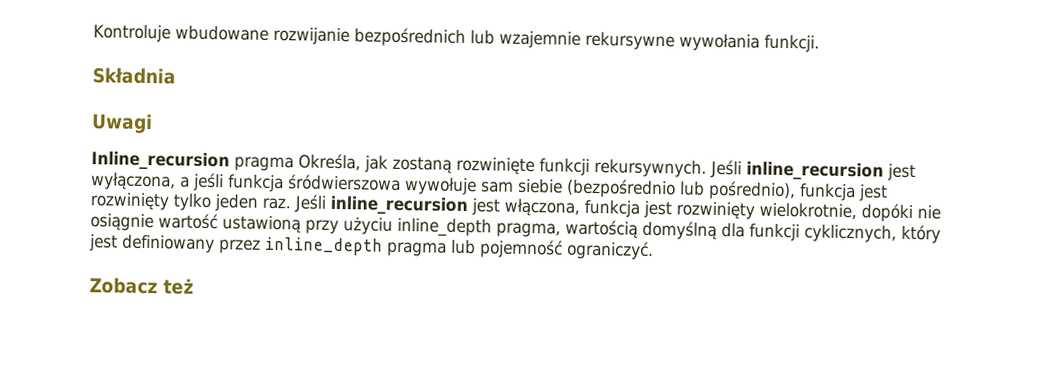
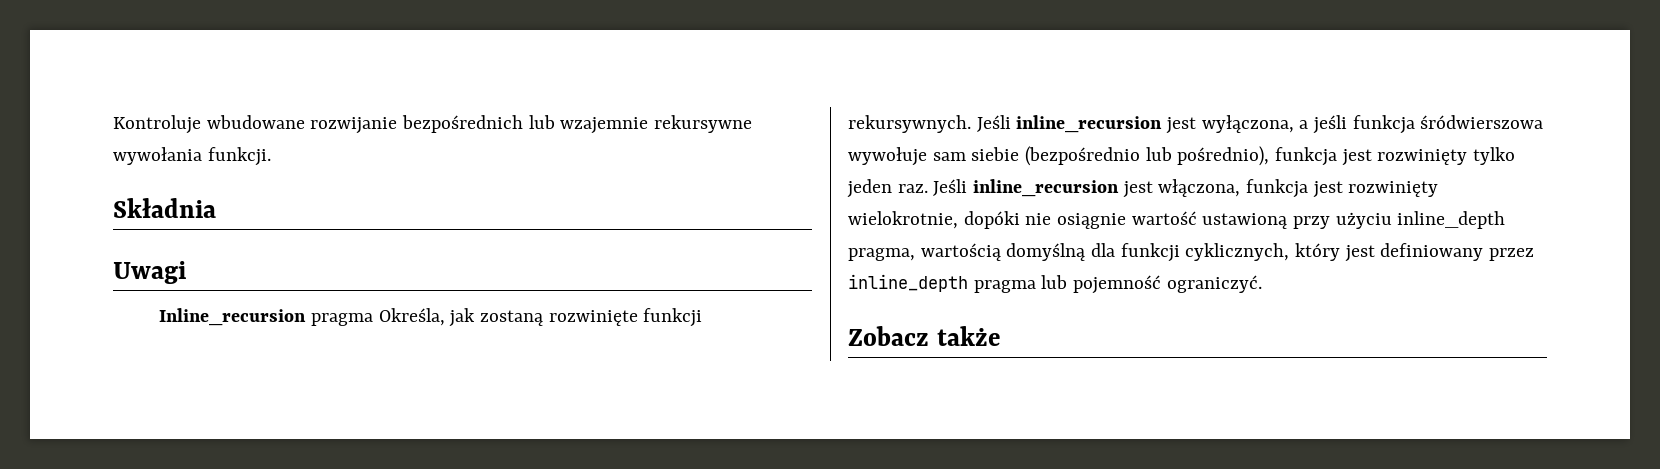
- Zobacz też
+ Zobacz także

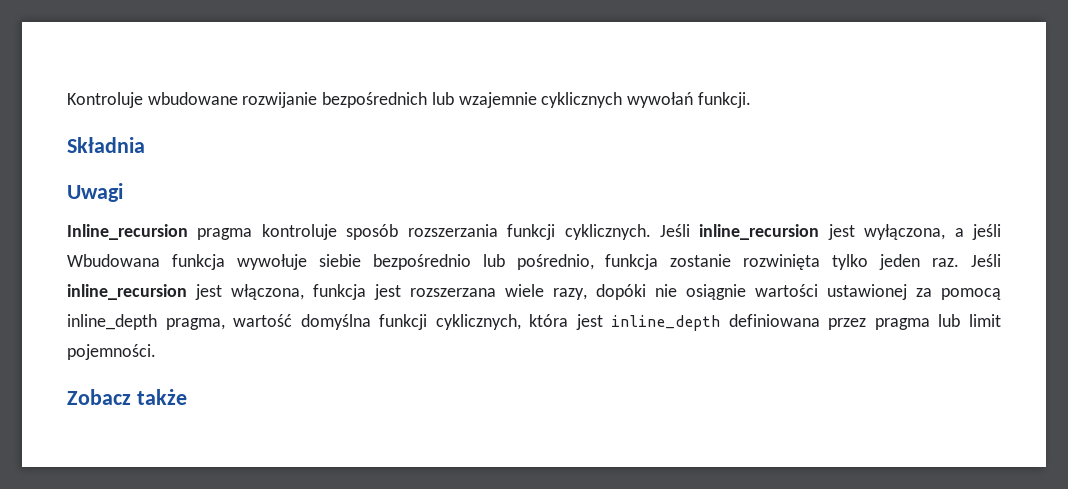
- Kontroluje wbudowane rozwijanie bezpośrednich lub wzajemnie rekursywne wywołania funkcji.
+ Kontroluje wbudowane rozwijanie bezpośrednich lub wzajemnie cyklicznych wywołań funkcji.
- Inline_recursion pragma Określa, jak zostaną rozwinięte funkcji rekursywnych.
+ Inline_recursion pragma kontroluje sposób rozszerzania funkcji cyklicznych.
- Jeśli inline_recursion jest wyłączona, a jeśli funkcja śródwierszowa wywołuje sam siebie (bezpośrednio lub pośrednio), funkcja jest rozwinięty tylko jeden raz.
+ Jeśli inline_recursion jest wyłączona, a jeśli Wbudowana funkcja wywołuje siebie bezpośrednio lub pośrednio, funkcja zostanie rozwinięta tylko jeden raz.
- Jeśli inline_recursion jest włączona, funkcja jest rozwinięty wielokrotnie, dopóki nie osiągnie wartość ustawioną przy użyciu inline_depth pragma, wartością domyślną dla funkcji cyklicznych, który jest definiowany przez inline_depth pragma lub pojemność ograniczyć.
+ Jeśli inline_recursion jest włączona, funkcja jest rozszerzana wiele razy, dopóki nie osiągnie wartości ustawionej za pomocą inline_depth pragma, wartość domyślna funkcji cyklicznych, która jest inline_depth definiowana przez pragma lub limit pojemności.

